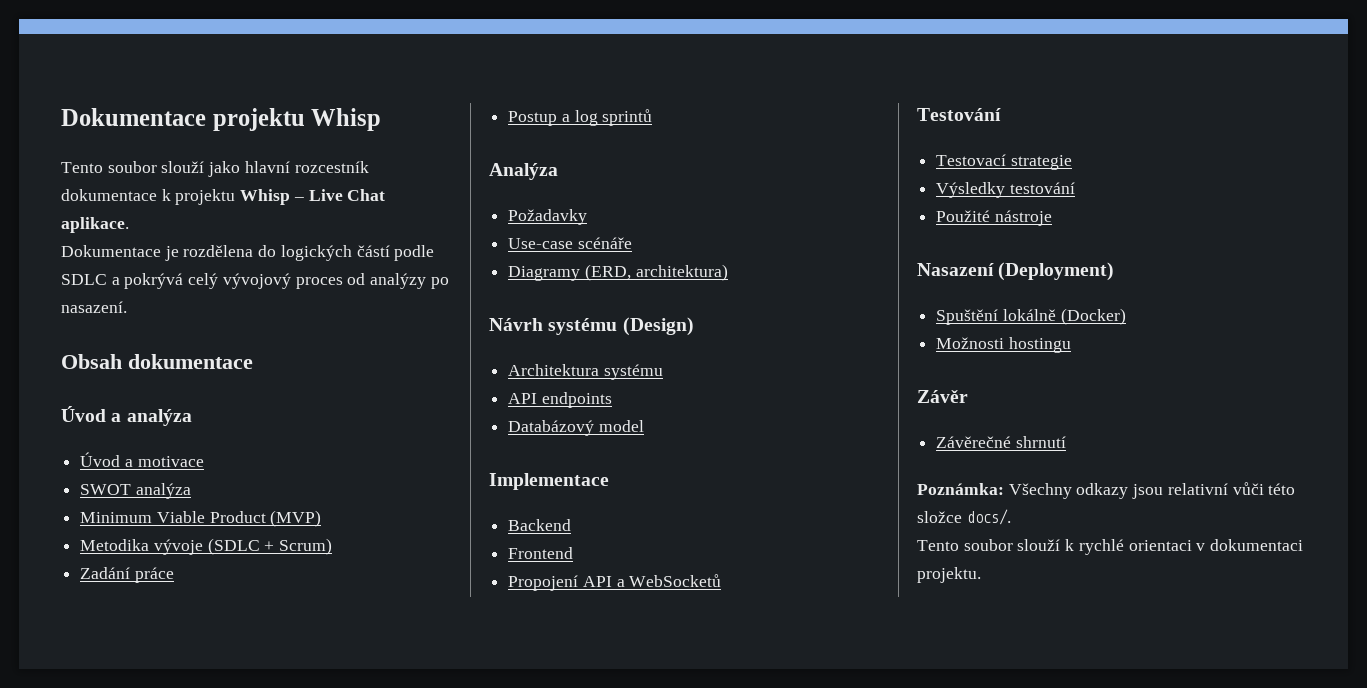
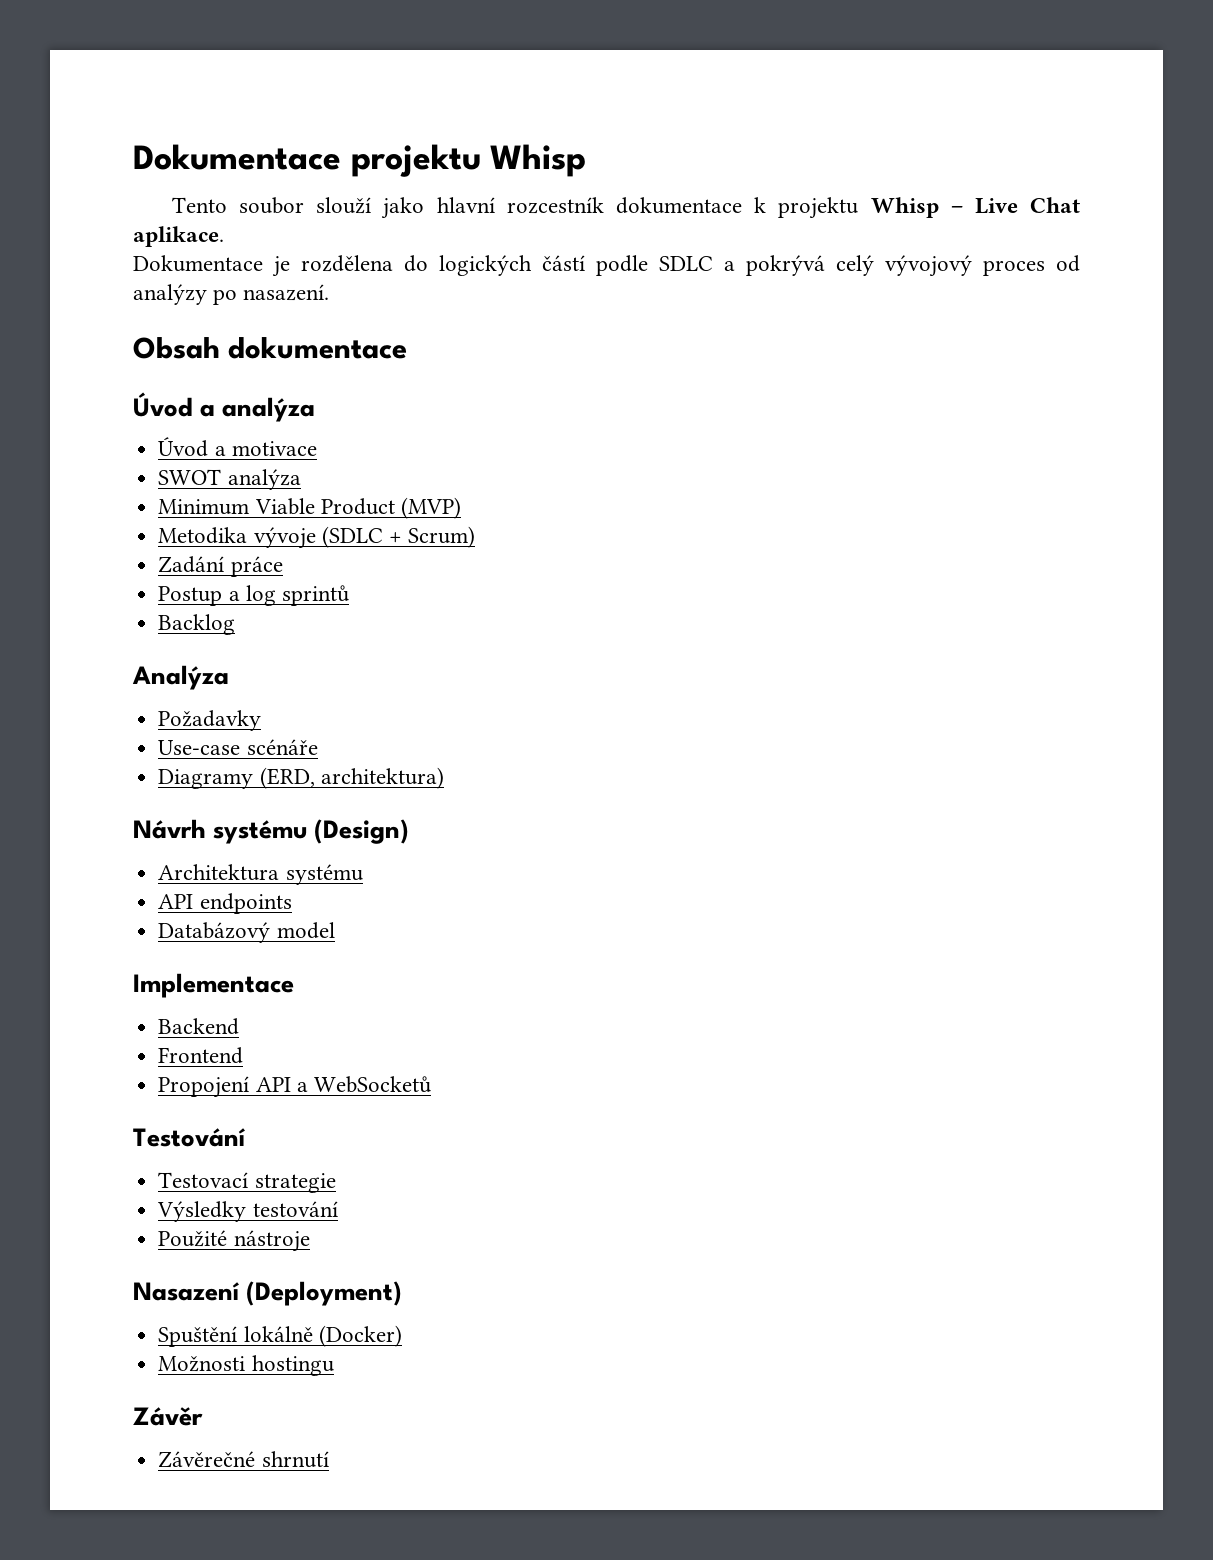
+ Backlog
- Poznámka: Všechny odkazy jsou relativní vůči této složce docs/.
- Tento soubor slouží k rychlé orientaci v dokumentaci projektu.

